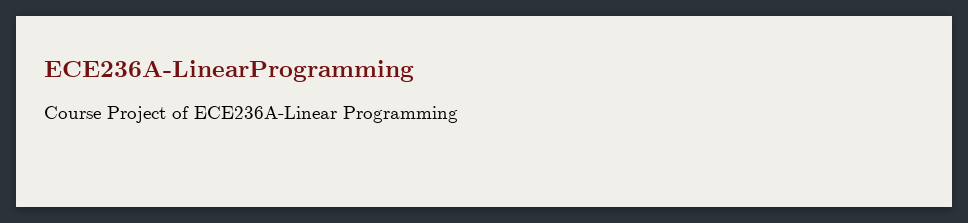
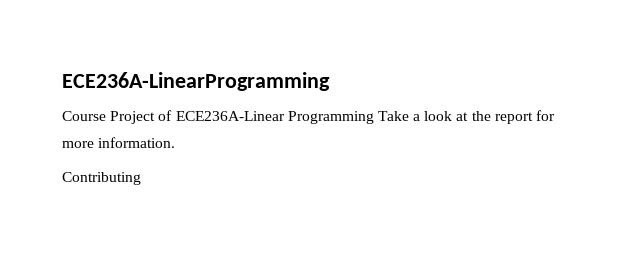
- Course Project of ECE236A-Linear Programming
+ Course Project of ECE236A-Linear Programming Take a look at the report for more information.
+ Contributing

